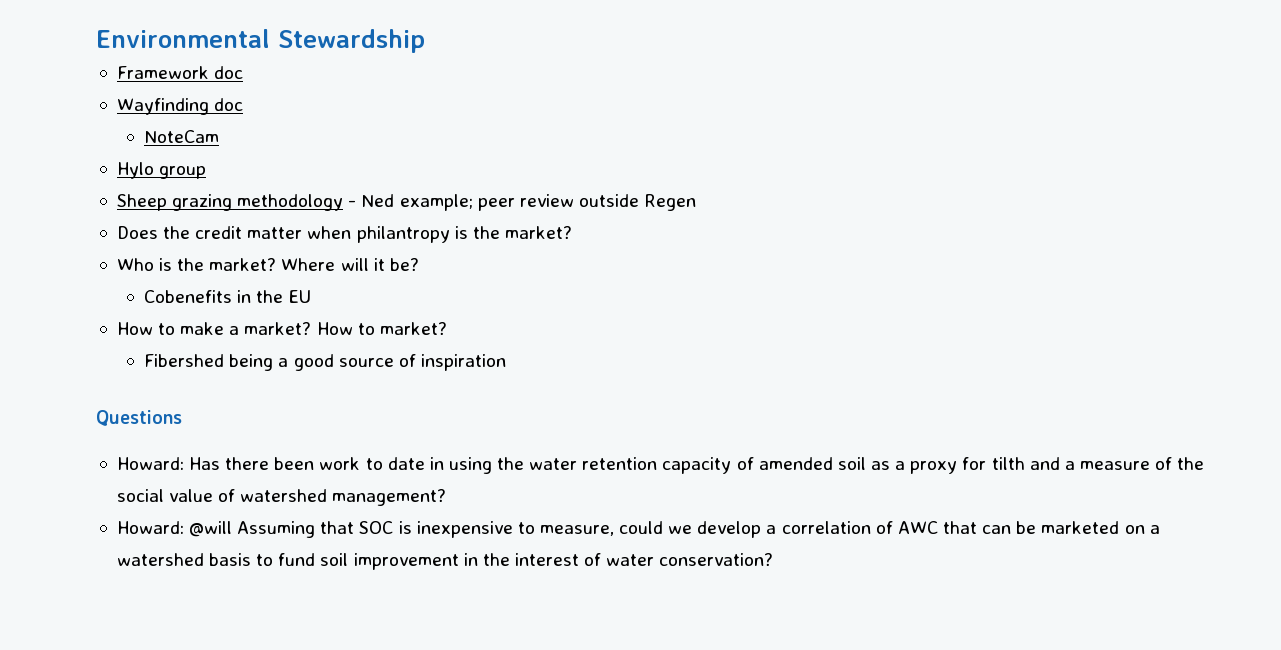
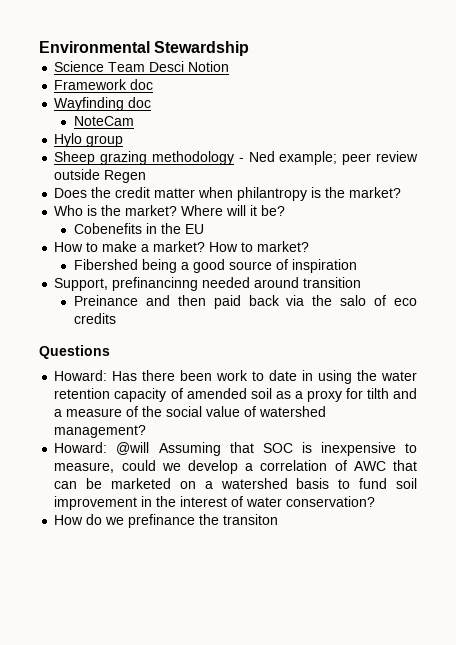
+ Science Team Desci Notion
+ Support, prefinancinng needed around transition
+ Preinance and then paid back via the salo of eco credits
+ How do we prefinance the transiton

